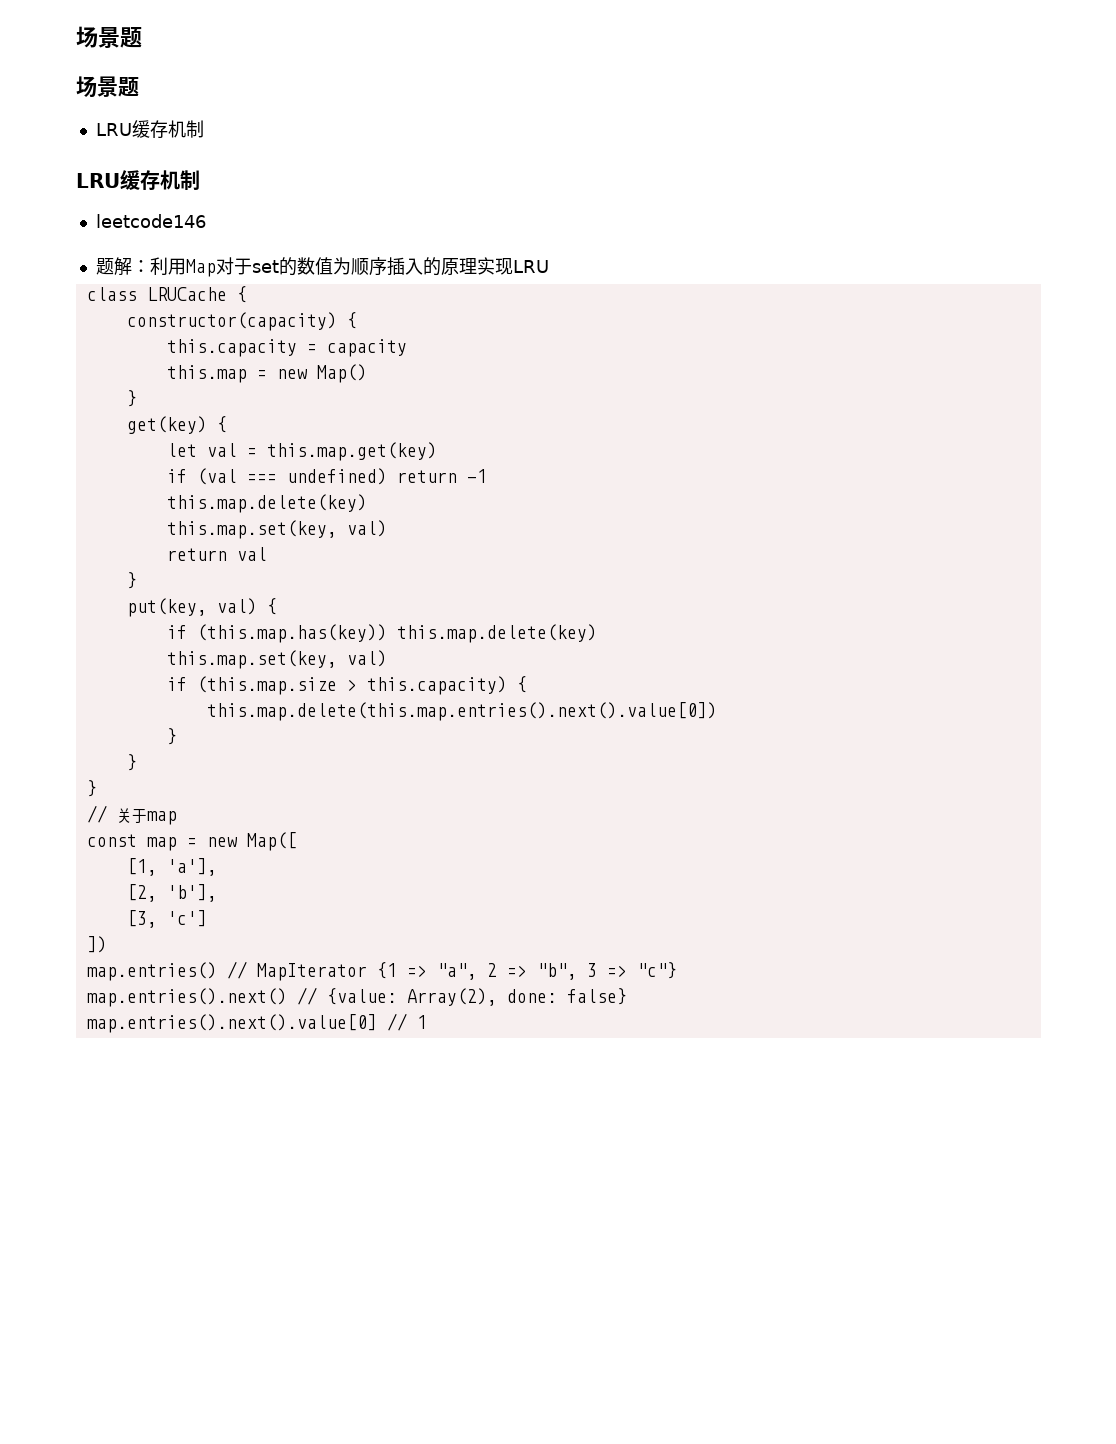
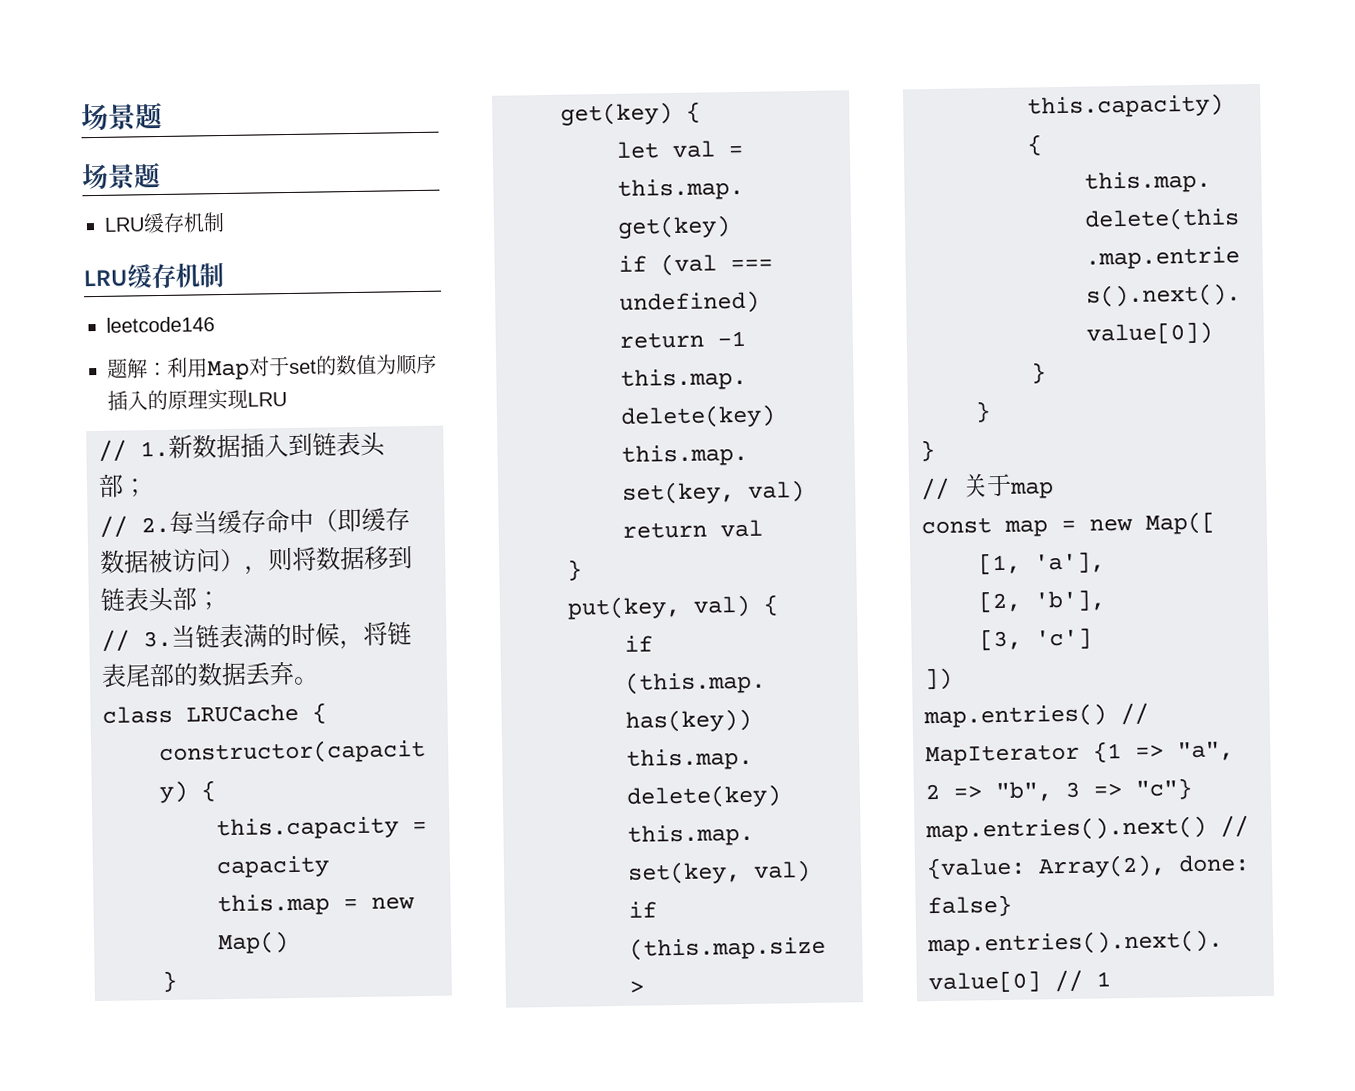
+ // 1.新数据插入到链表头部；
+ // 2.每当缓存命中（即缓存数据被访问），则将数据移到链表头部；
+ // 3.当链表满的时候，将链表尾部的数据丢弃。

